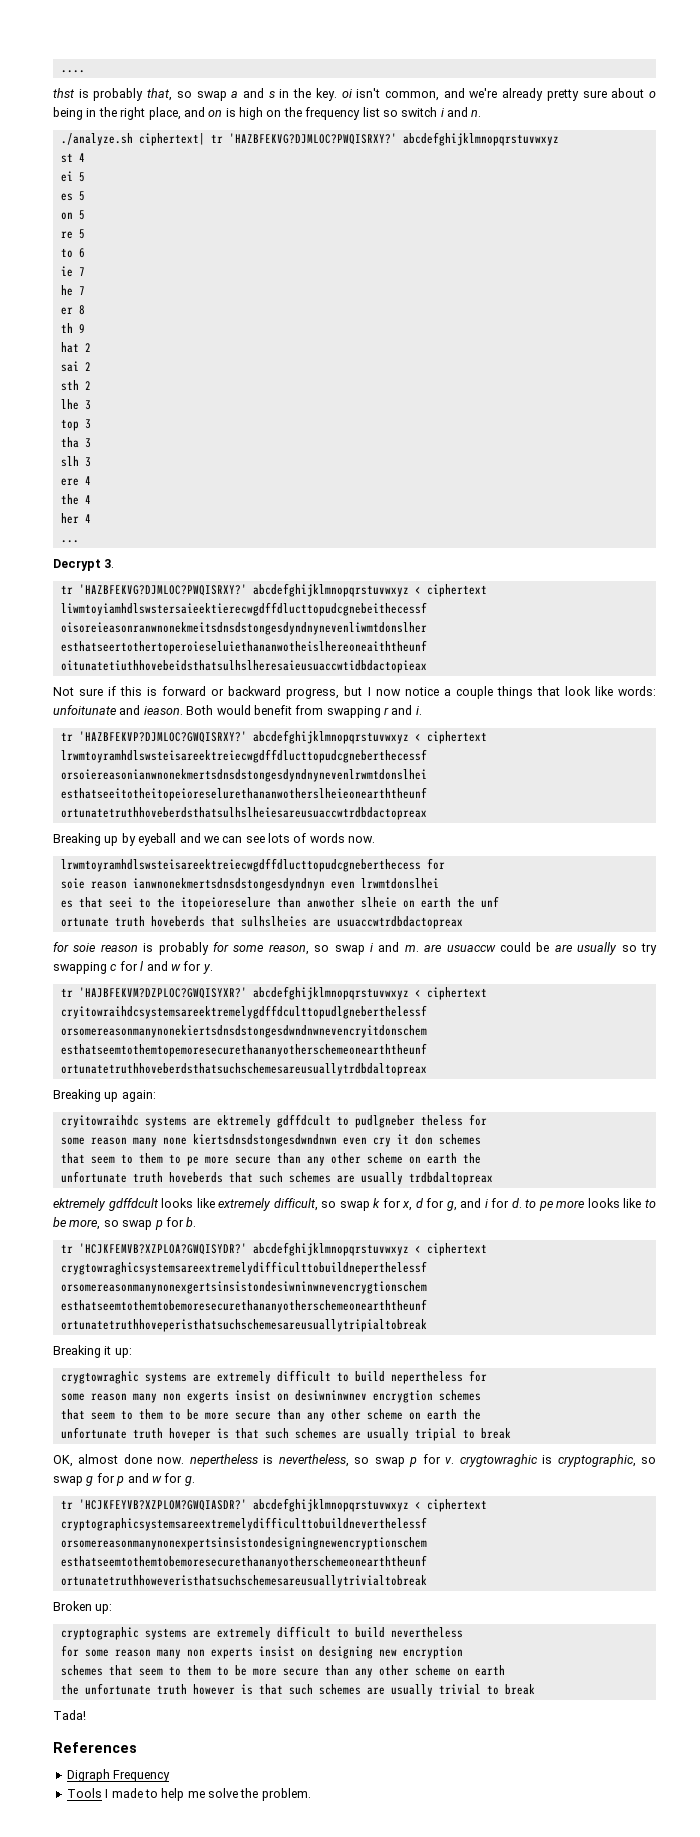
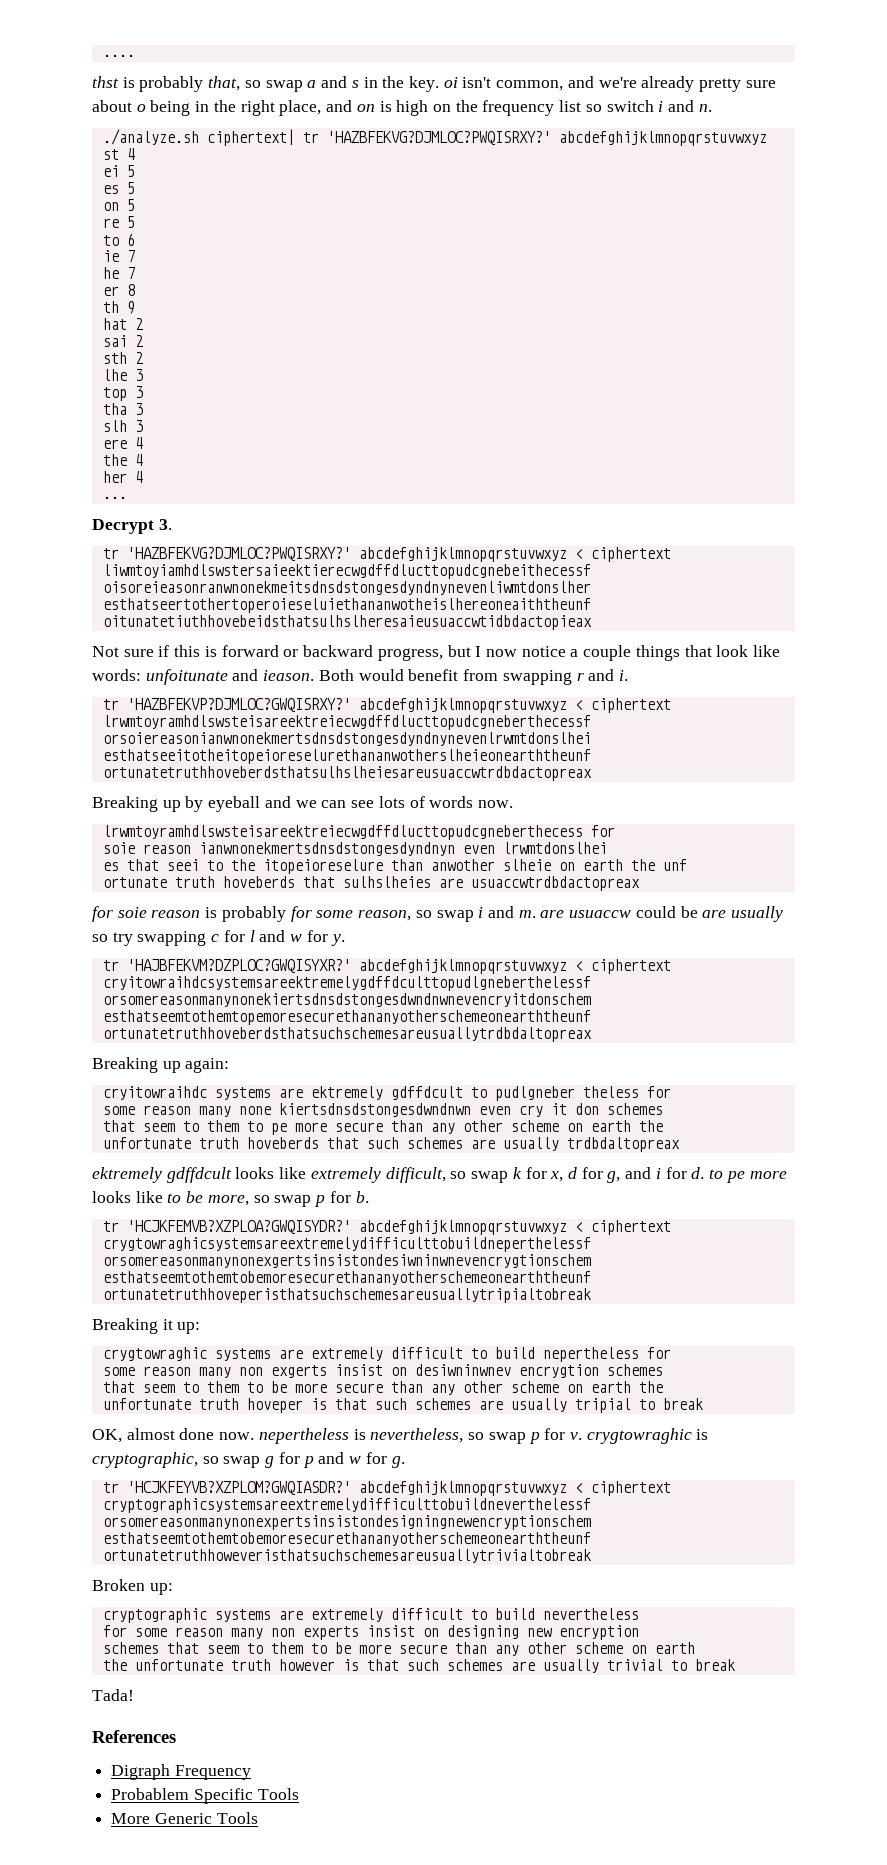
- Tools I made to help me solve the problem.
+ Probablem Specific Tools
+ More Generic Tools

